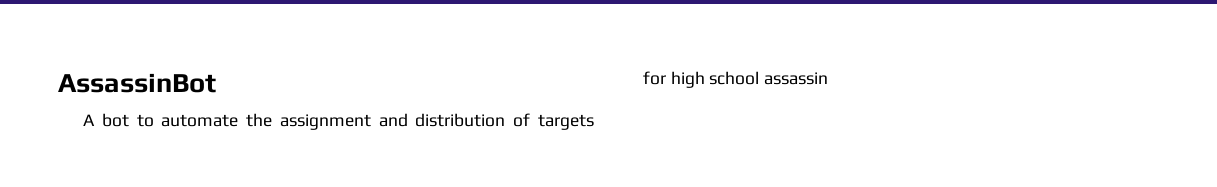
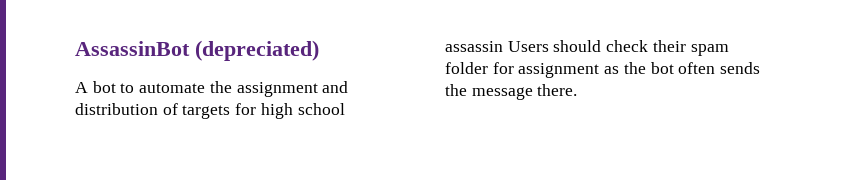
- AssassinBot
+ AssassinBot (depreciated)
- A bot to automate the assignment and distribution of targets for high school assassin
+ A bot to automate the assignment and distribution of targets for high school assassin Users should check their spam folder for assignment as the bot often sends the message there.

